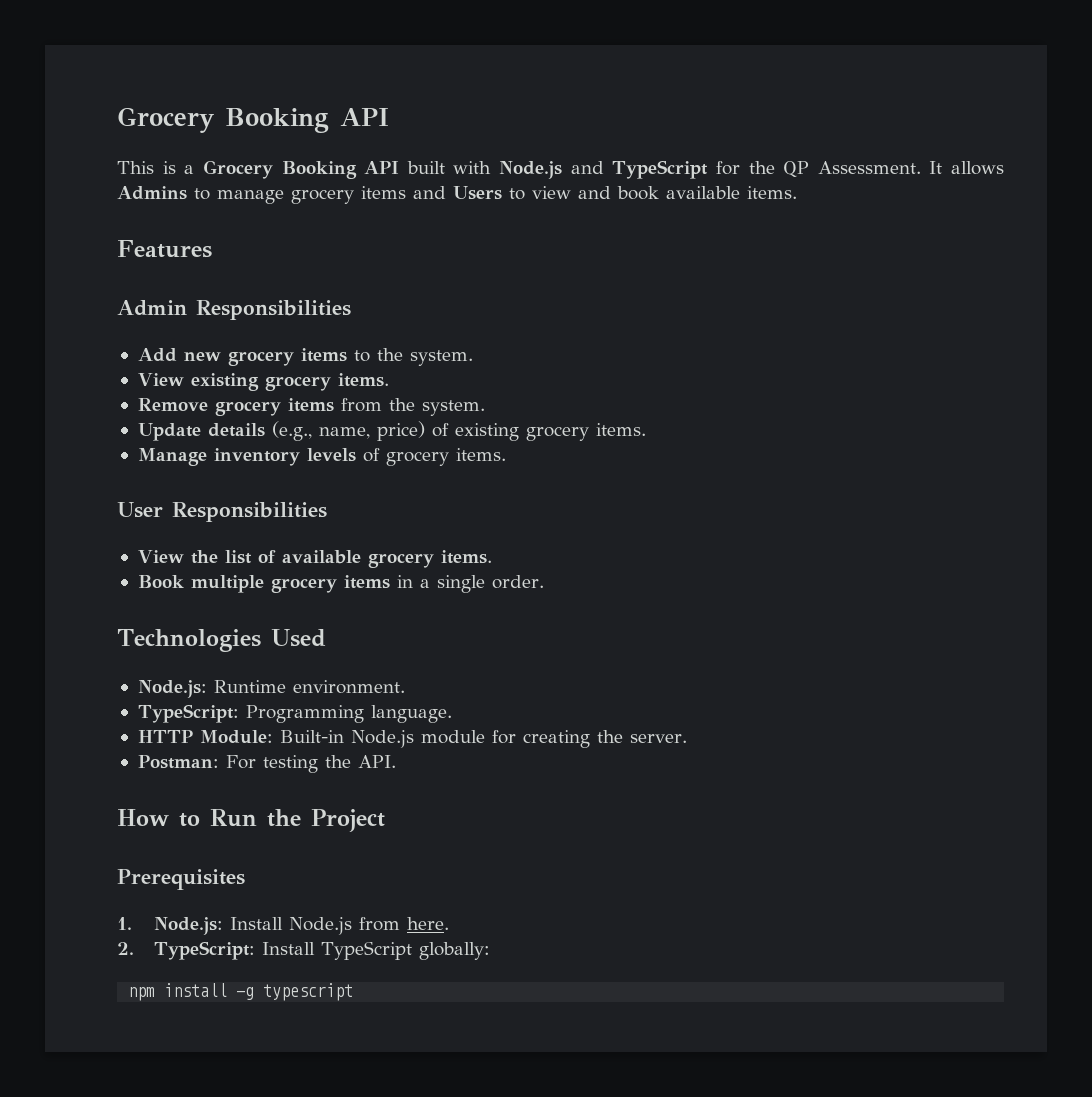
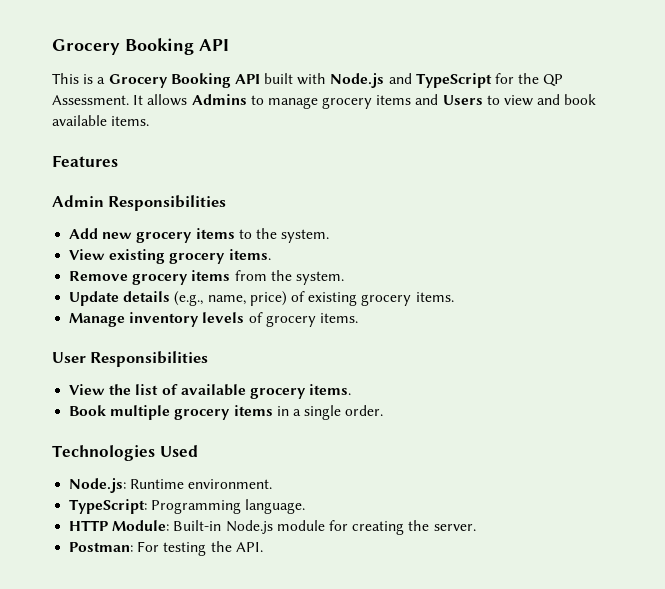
- How to Run the Project
- Prerequisites
- 1. Node.js: Install Node.js from here.
- 2. TypeScript: Install TypeScript globally:
- npm install -g typescript

